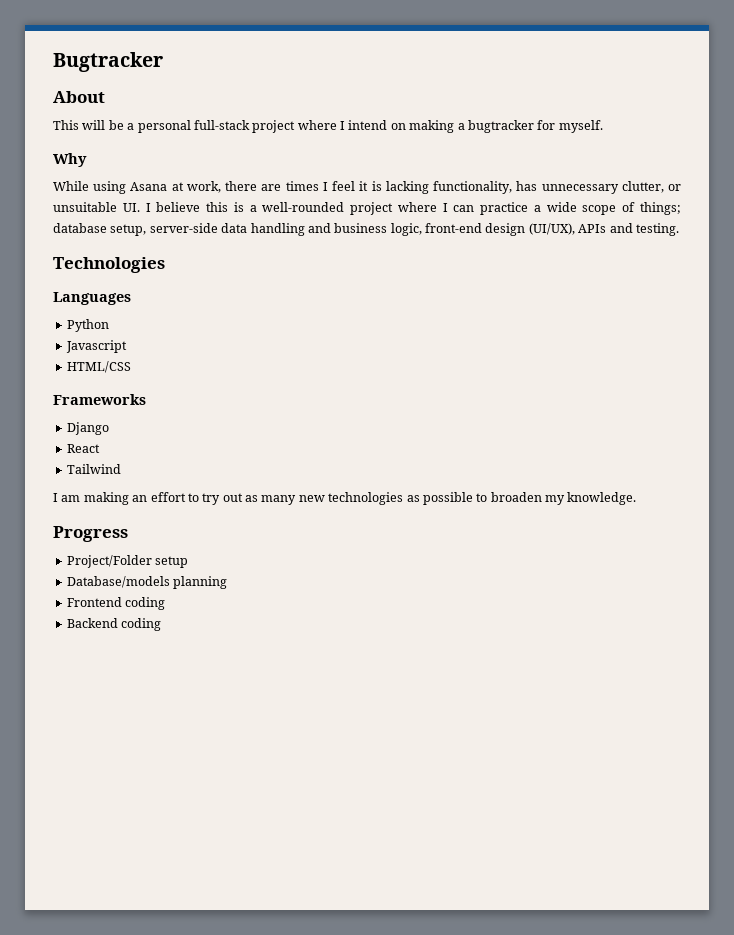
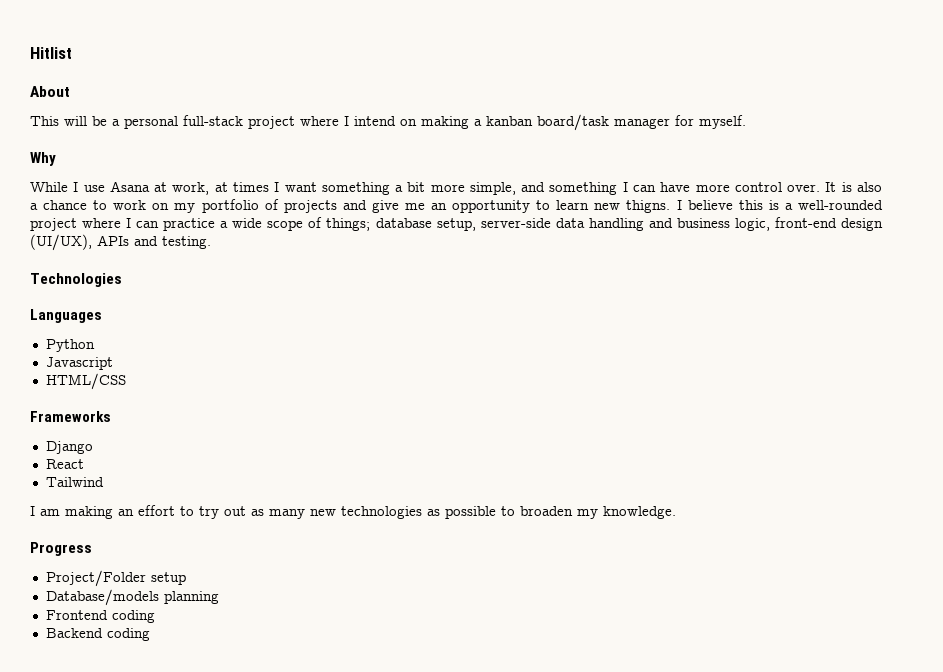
- Bugtracker
+ Hitlist
- This will be a personal full-stack project where I intend on making a bugtracker for myself.
+ This will be a personal full-stack project where I intend on making a kanban board/task manager for myself.
- While using Asana at work, there are times I feel it is lacking functionality, has unnecessary clutter, or unsuitable UI. I believe this is a well-rounded project where I can practice a wide scope of things; database setup, server-side data handling and business logic, front-end design (UI/UX), APIs and testing.
+ While I use Asana at work, at times I want something a bit more simple, and something I can have more control over. It is also a chance to work on my portfolio of projects and give me an opportunity to learn new thigns. I believe this is a well-rounded project where I can practice a wide scope of things; database setup, server-side data handling and business logic, front-end design (UI/UX), APIs and testing.

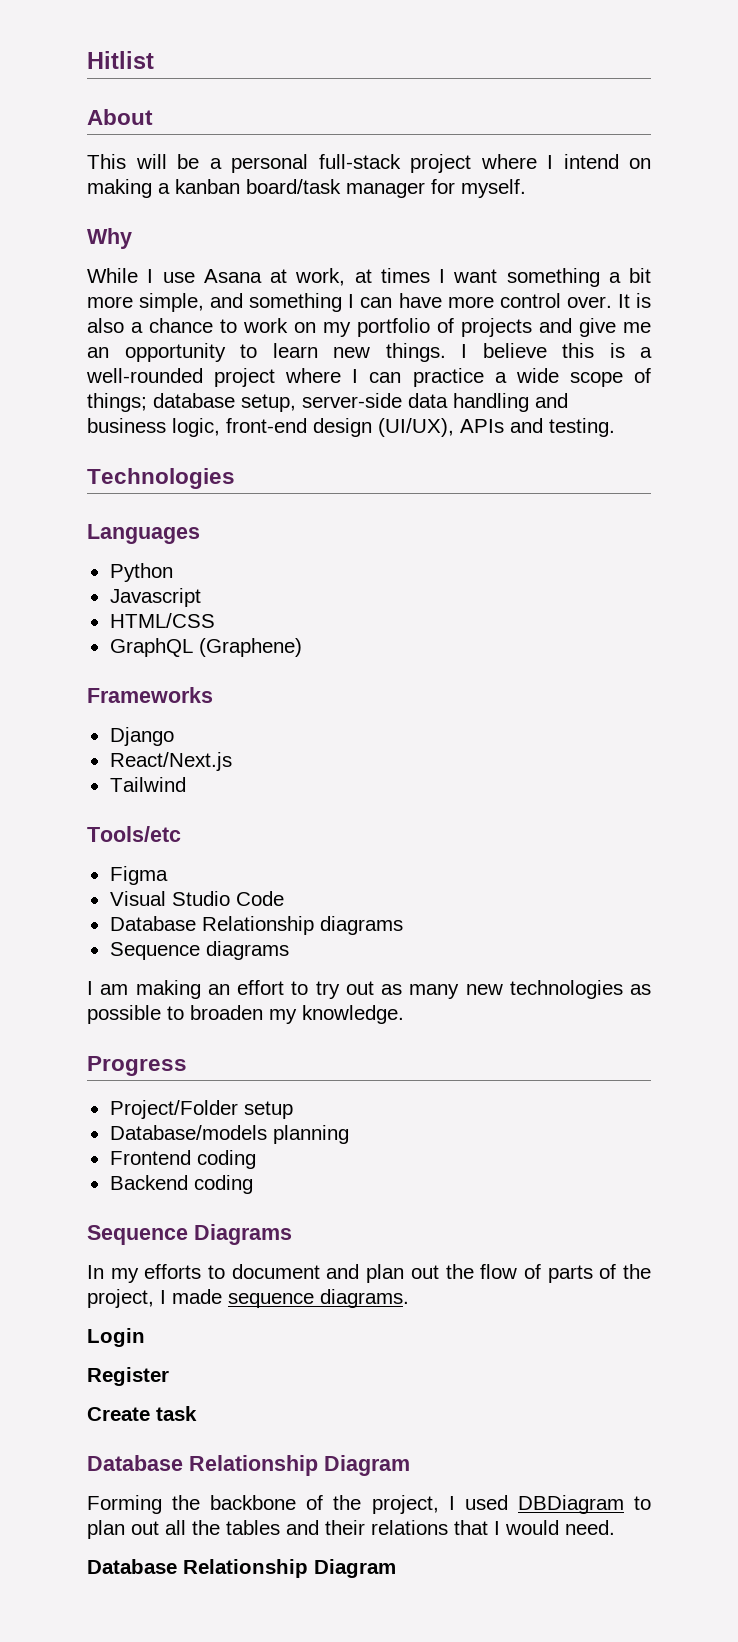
- It is also a chance to work on my portfolio of projects and give me an opportunity to learn new thigns.
+ It is also a chance to work on my portfolio of projects and give me an opportunity to learn new things.
+ GraphQL (Graphene)
- React
+ React/Next.js
+ Tools/etc
+ Figma
+ Visual Studio Code
+ Database Relationship diagrams
+ Sequence diagrams
+ Sequence Diagrams
+ In my efforts to document and plan out the flow of parts of the project, I made sequence diagrams.
+ Login
+ Register
+ Create task
+ Database Relationship Diagram
+ Forming the backbone of the project, I used DBDiagram to plan out all the tables and their relations that I would need.
+ Database Relationship Diagram

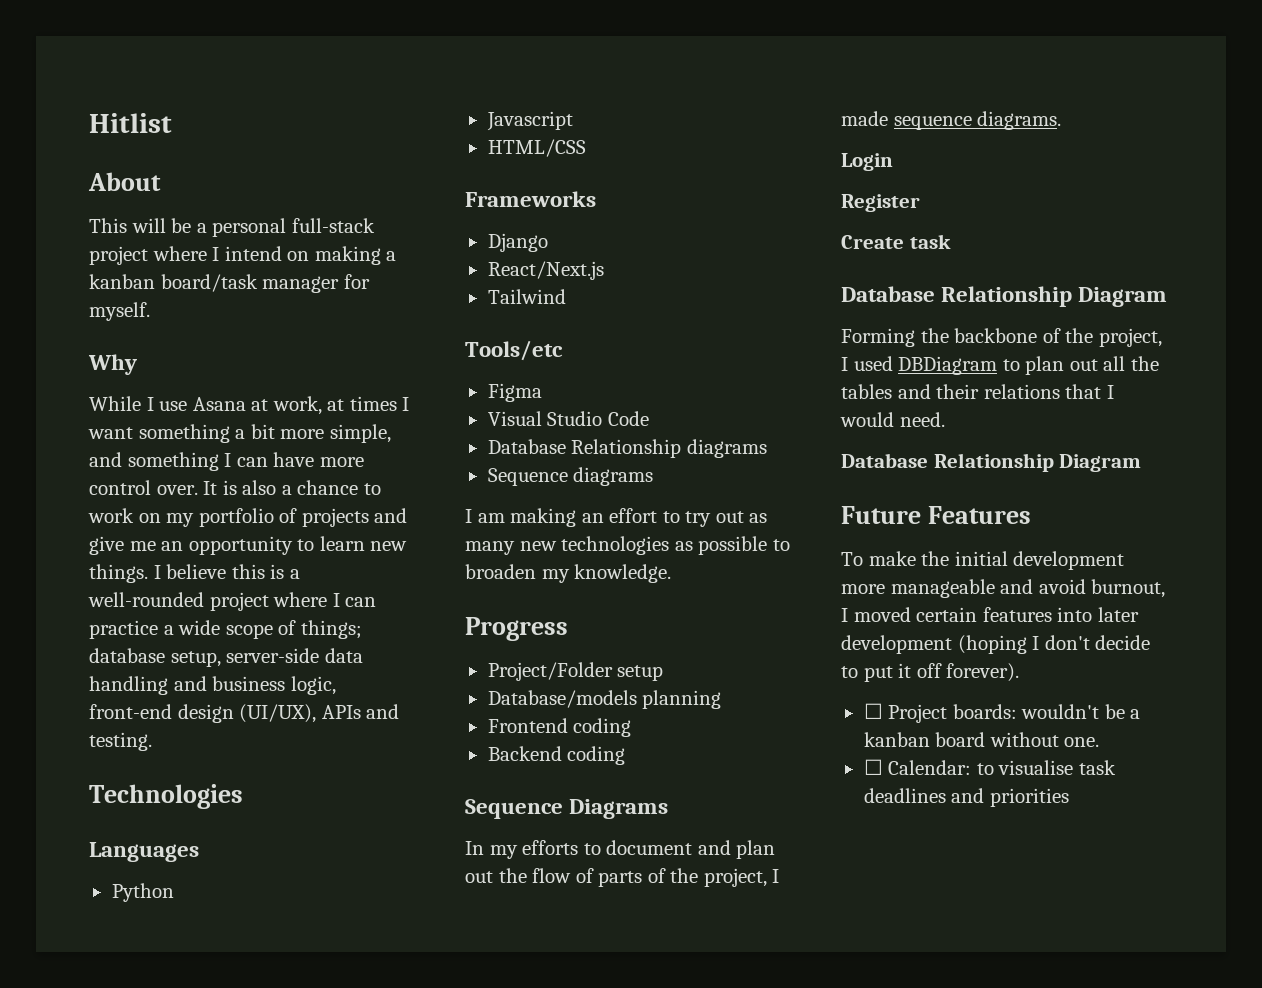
- GraphQL (Graphene)
+ Future Features
+ To make the initial development more manageable and avoid burnout, I moved certain features into later development (hoping I don't decide to put it off forever).
+ ☐ Project boards: wouldn't be a kanban board without one.
+ ☐ Calendar: to visualise task deadlines and priorities

